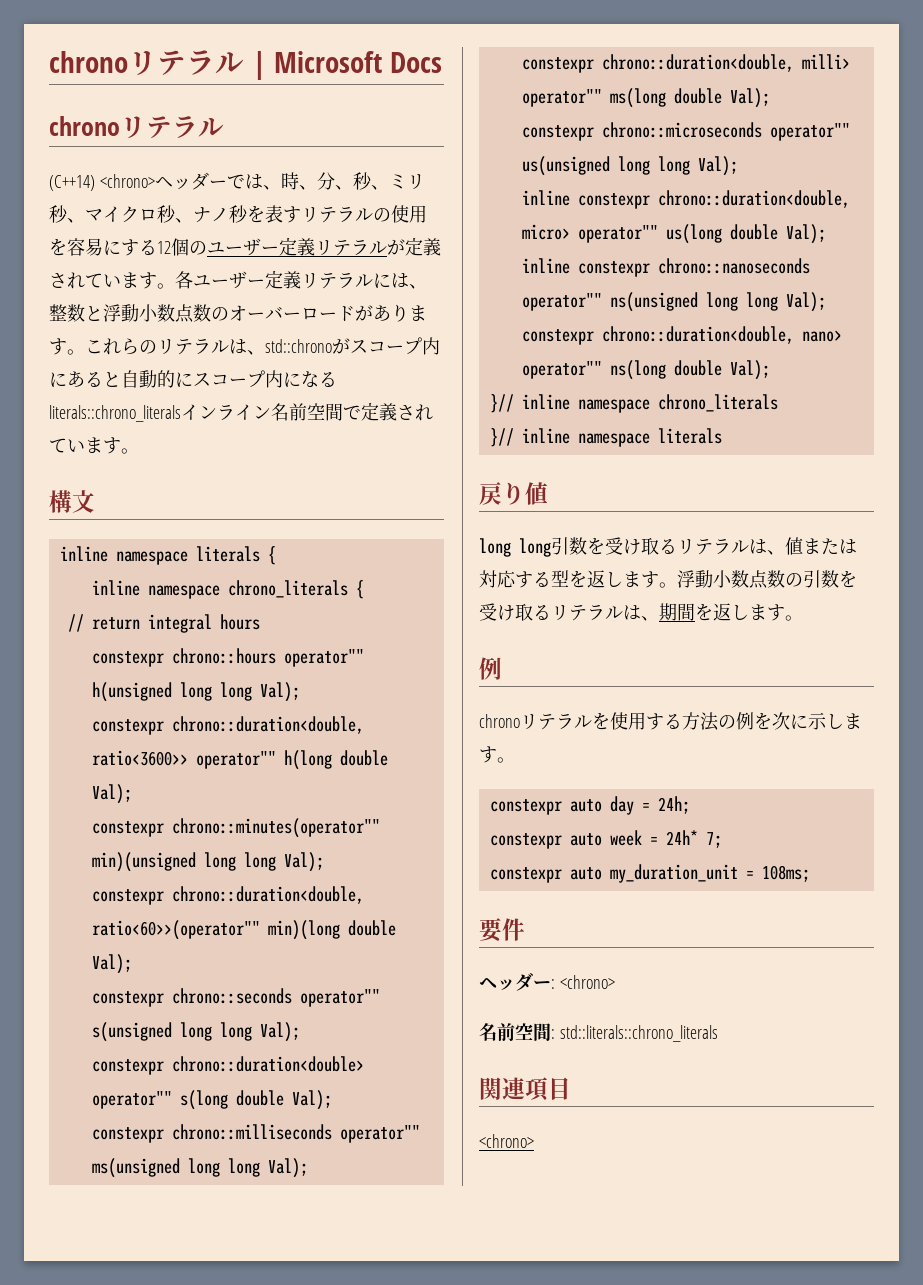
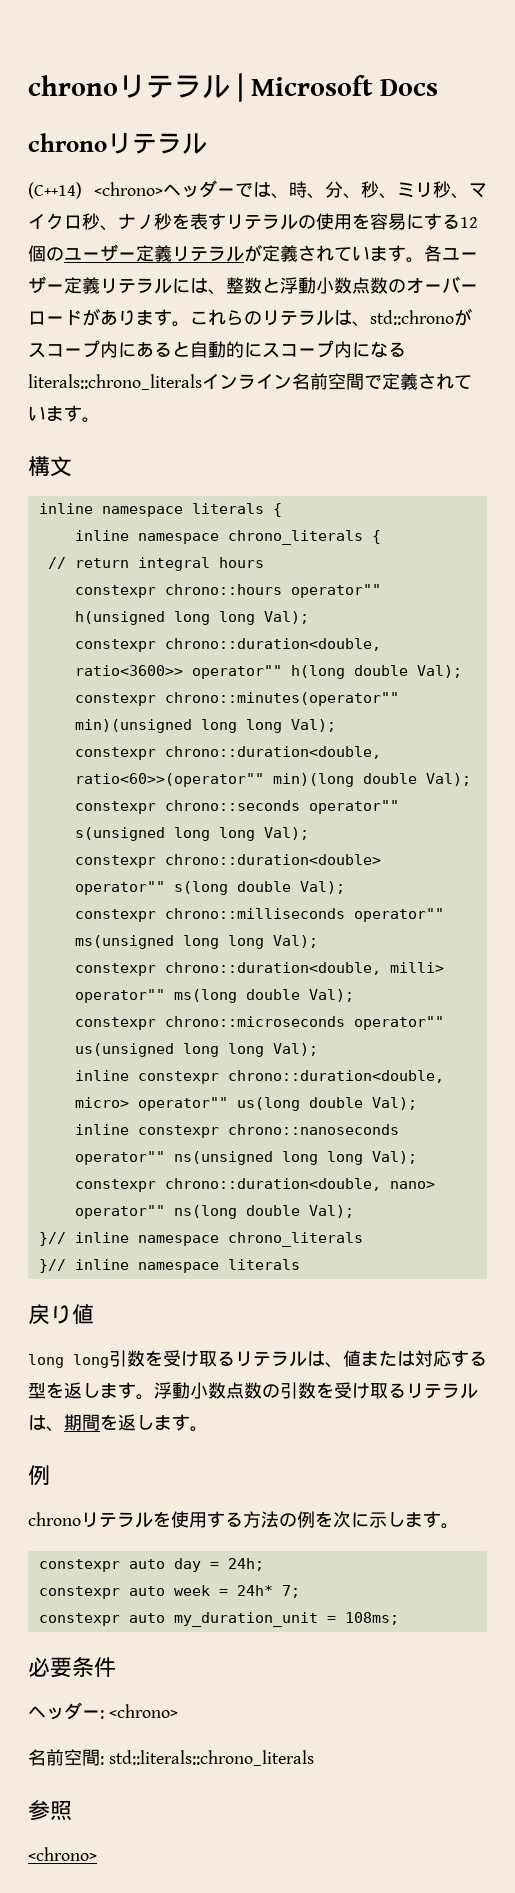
- 要件
+ 必要条件
- 関連項目
+ 参照

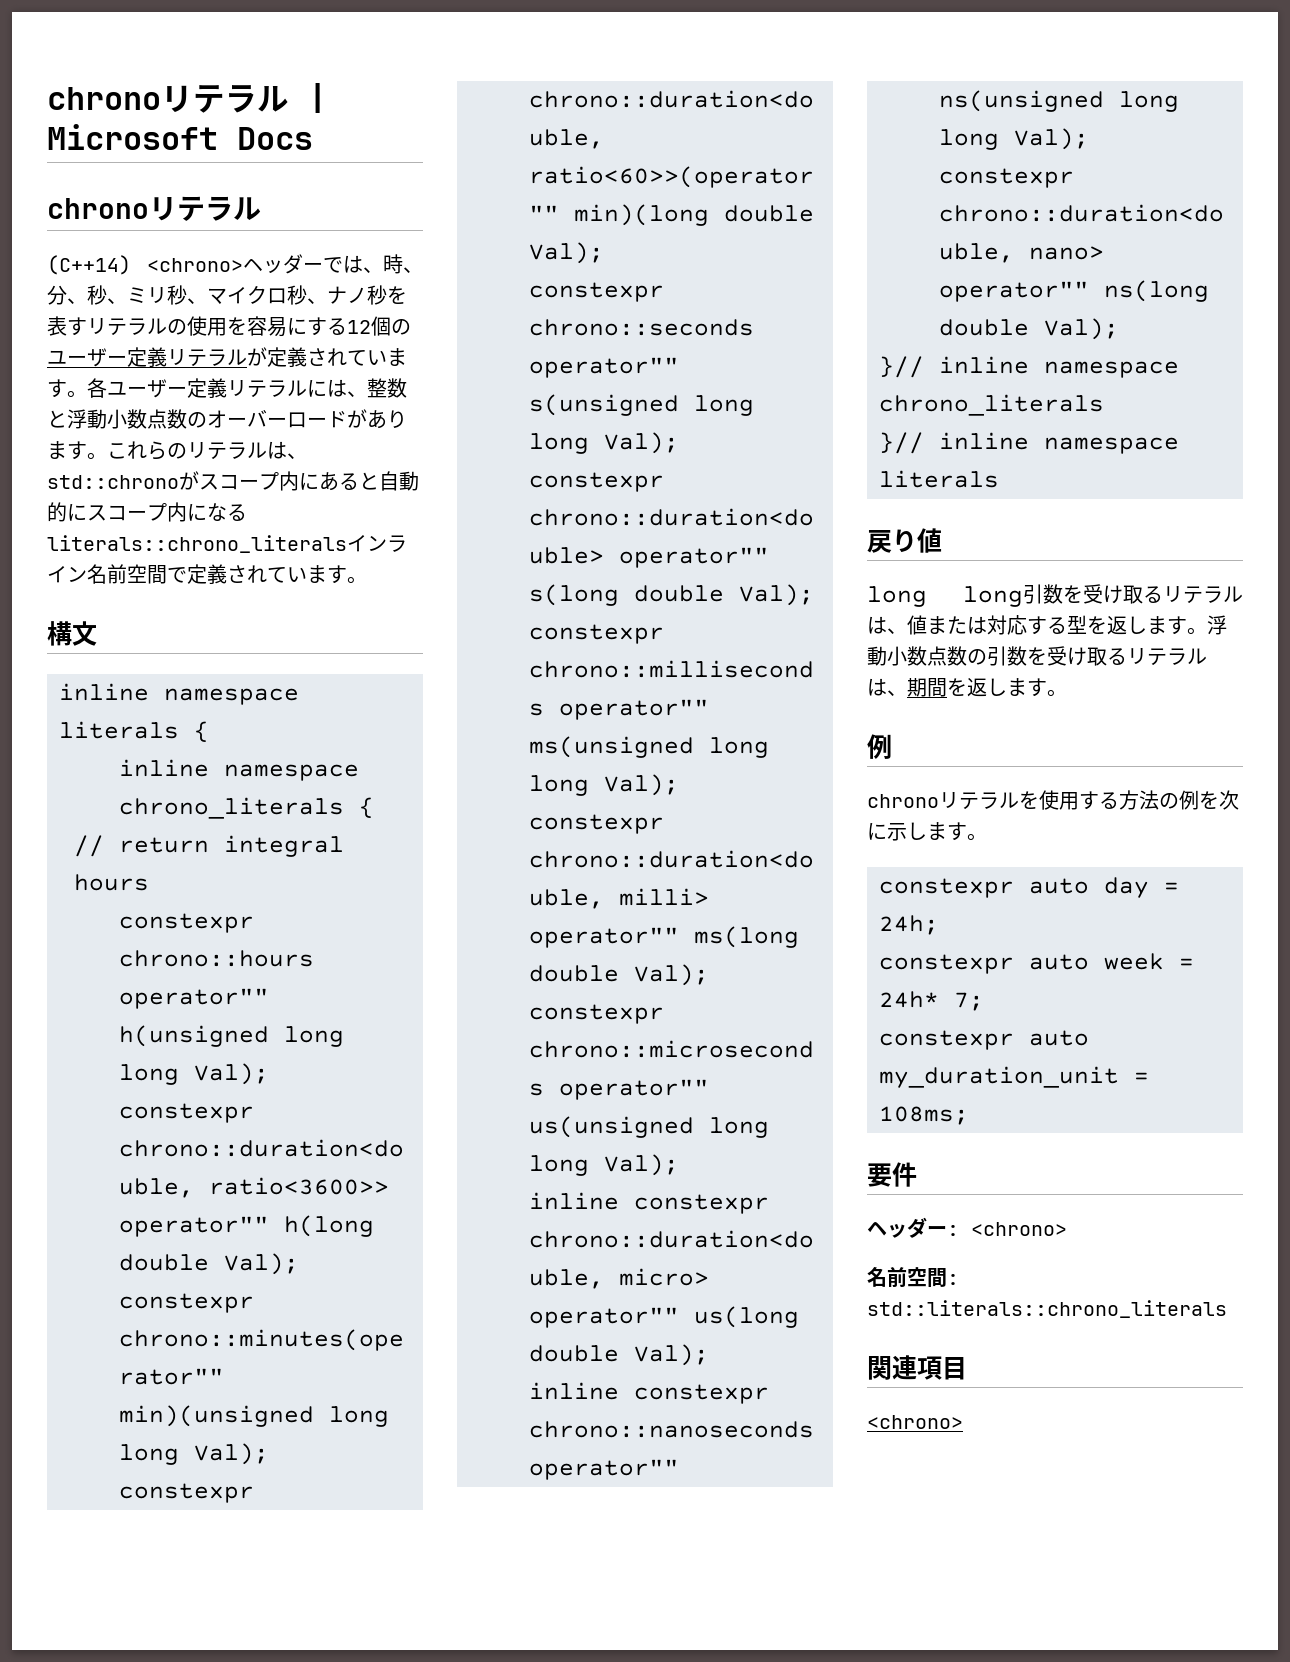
- 必要条件
+ 要件
- 参照
+ 関連項目

